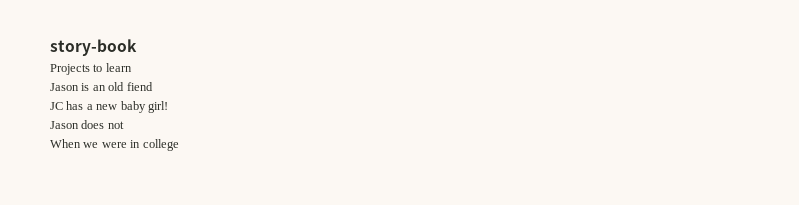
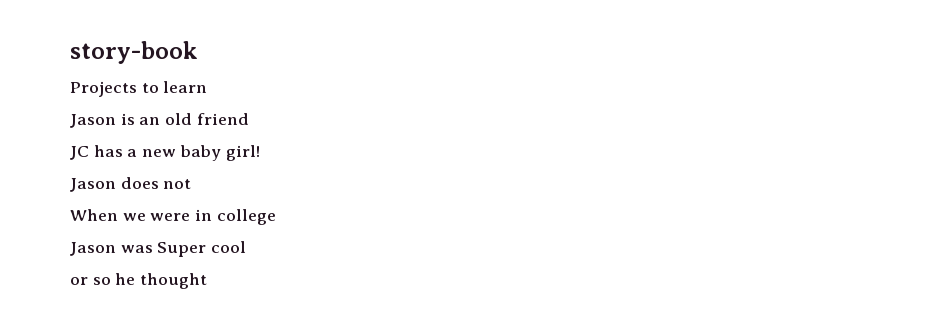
- Jason is an old fiend
+ Jason is an old friend
+ Jason was Super cool
+ or so he thought

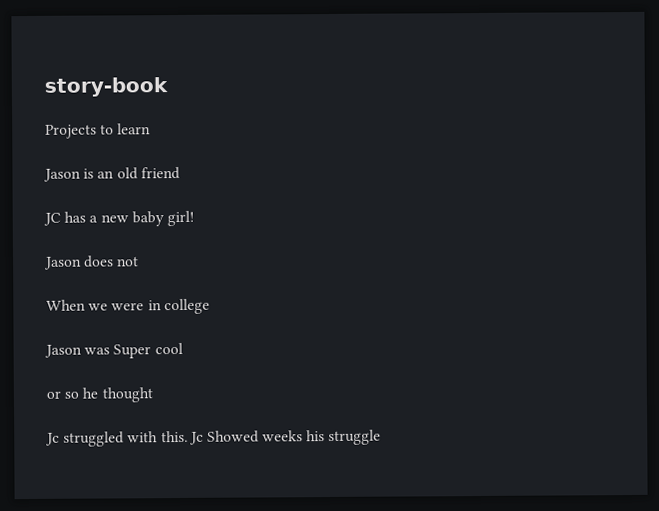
+ Jc struggled with this. Jc Showed weeks his struggle

